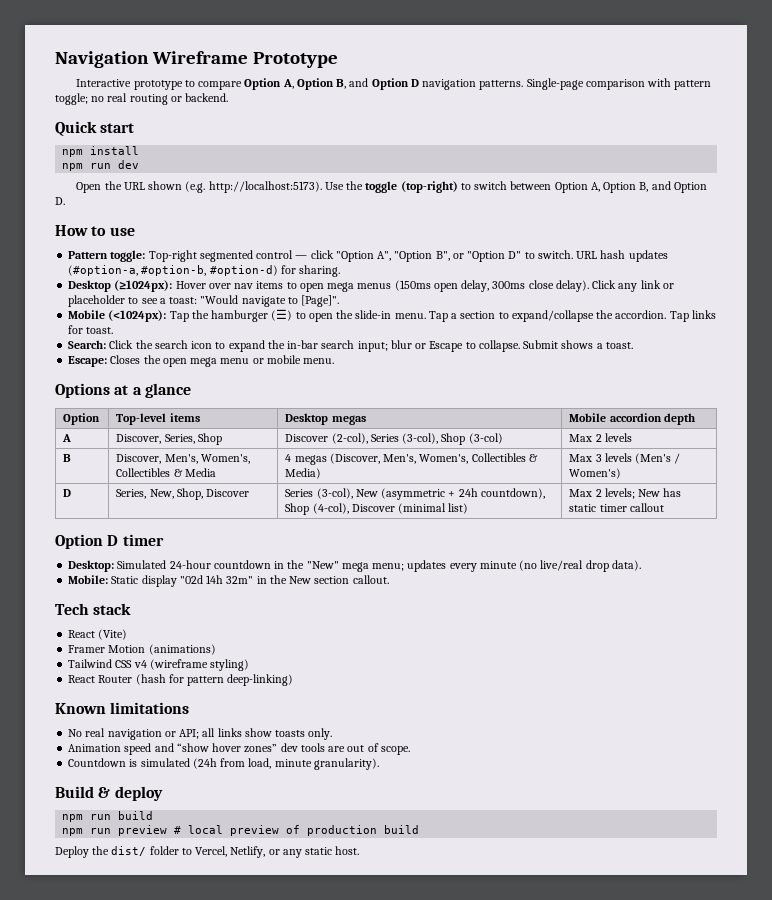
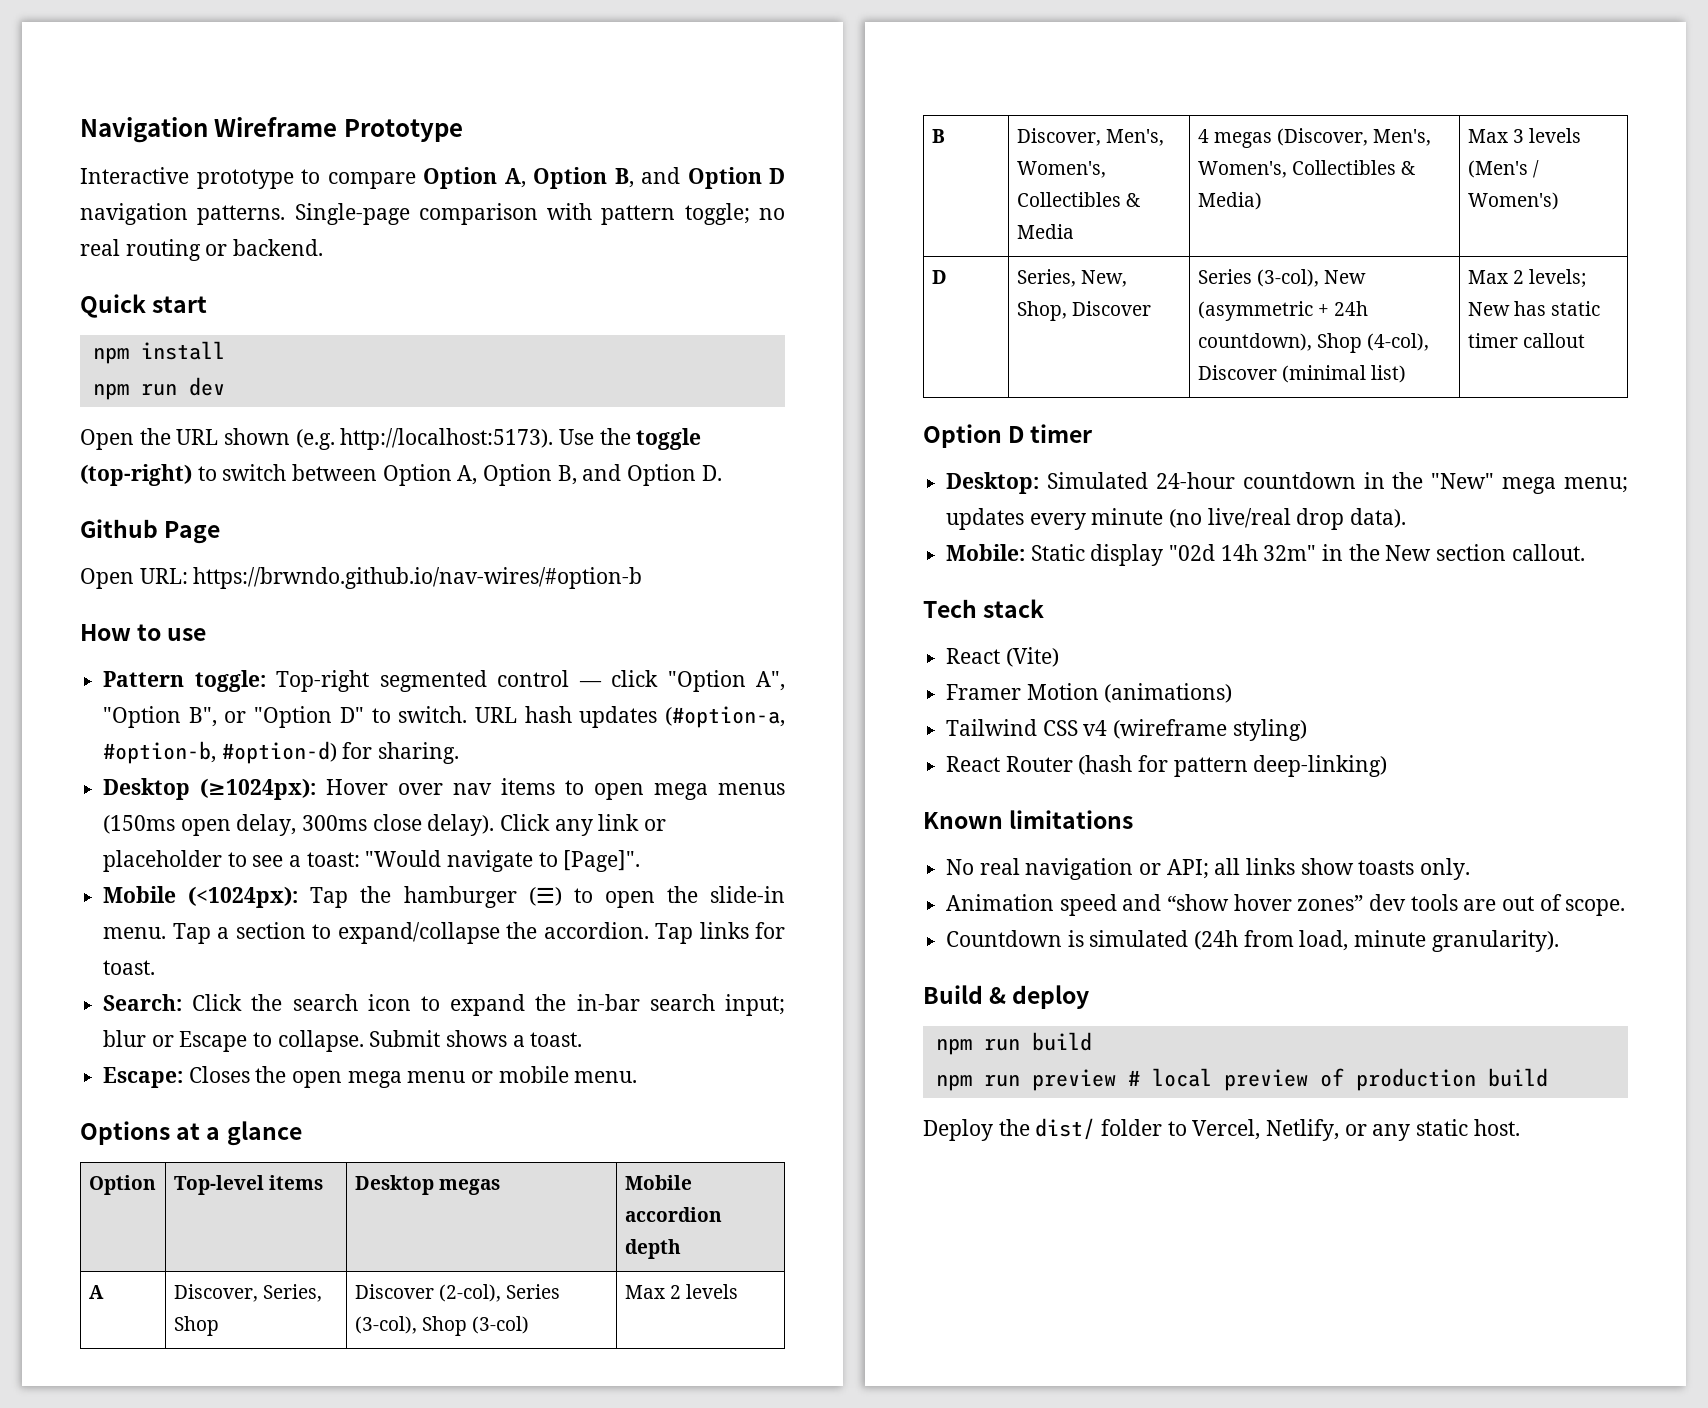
+ Github Page
+ Open URL: https://brwndo.github.io/nav-wires/#option-b

